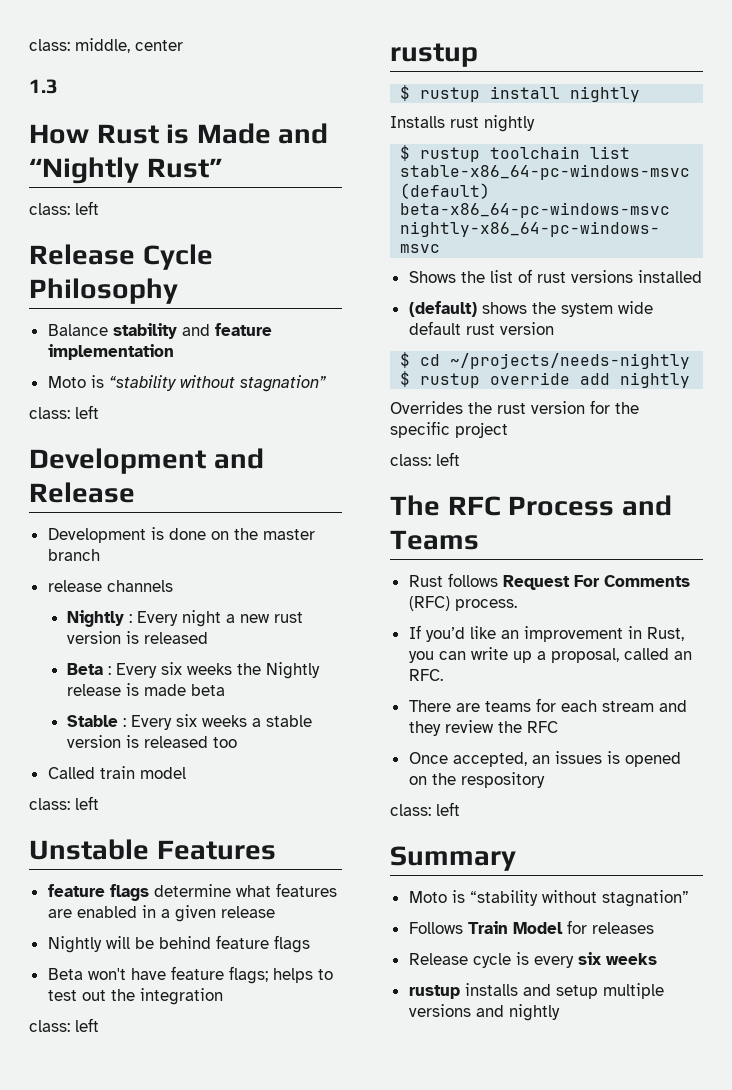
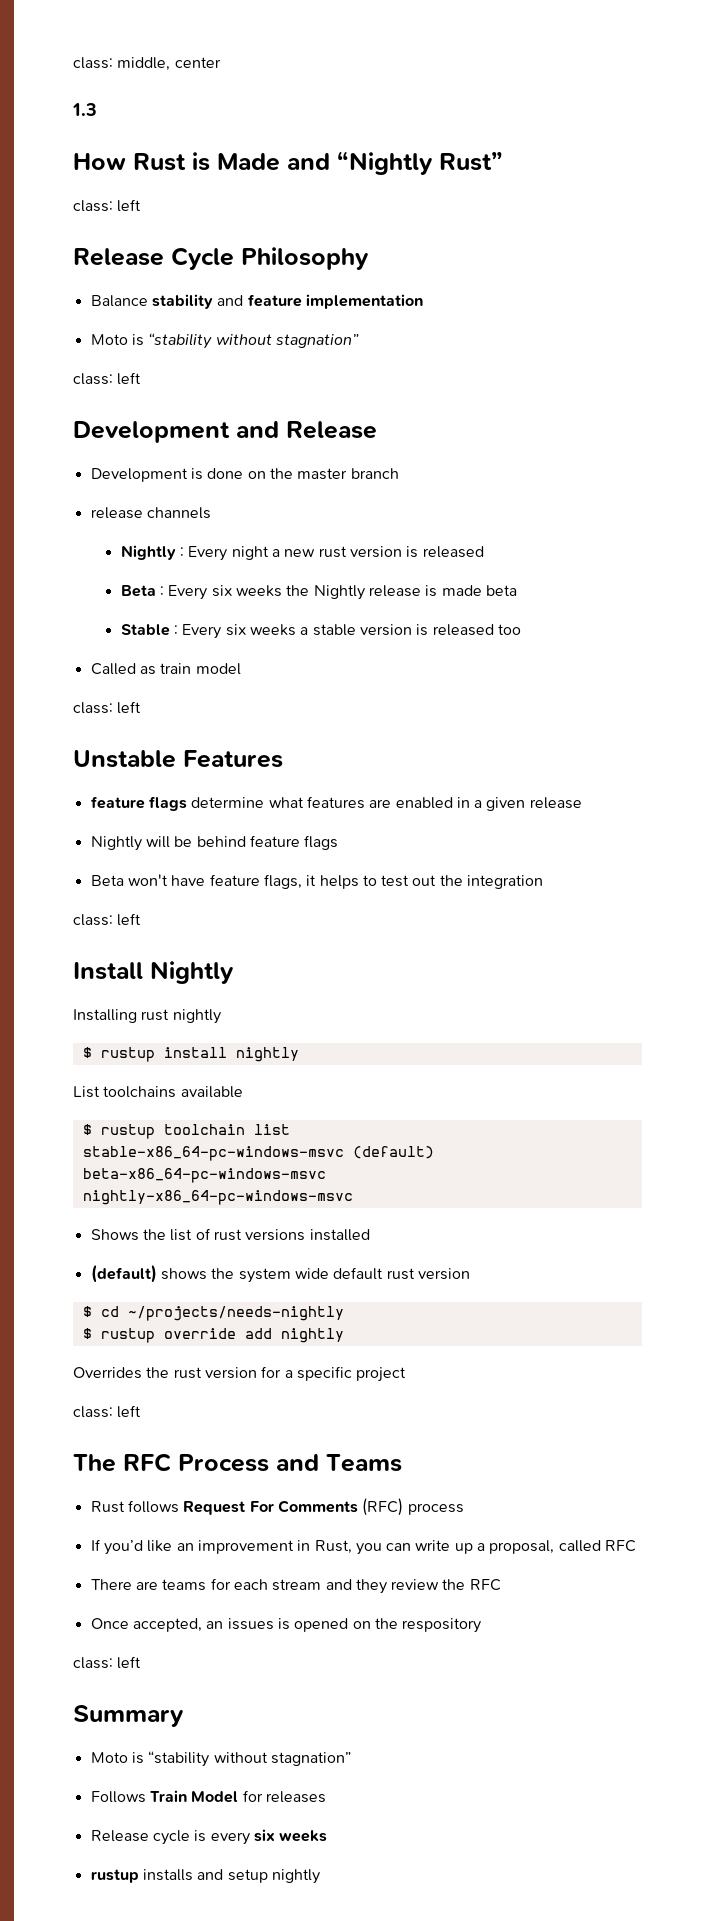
- Called train model
+ Called as train model
- Beta won't have feature flags; helps to test out the integration
+ Beta won't have feature flags, it helps to test out the integration
  class: left
- rustup
+ Install Nightly
+ Installing rust nightly
- Installs rust nightly
+ List toolchains available
- Overrides the rust version for the specific project
+ Overrides the rust version for a specific project
- Rust follows Request For Comments (RFC) process.
+ Rust follows Request For Comments (RFC) process
- If you’d like an improvement in Rust, you can write up a proposal, called an RFC.
+ If you’d like an improvement in Rust, you can write up a proposal, called RFC
- rustup installs and setup multiple versions and nightly
+ rustup installs and setup nightly

